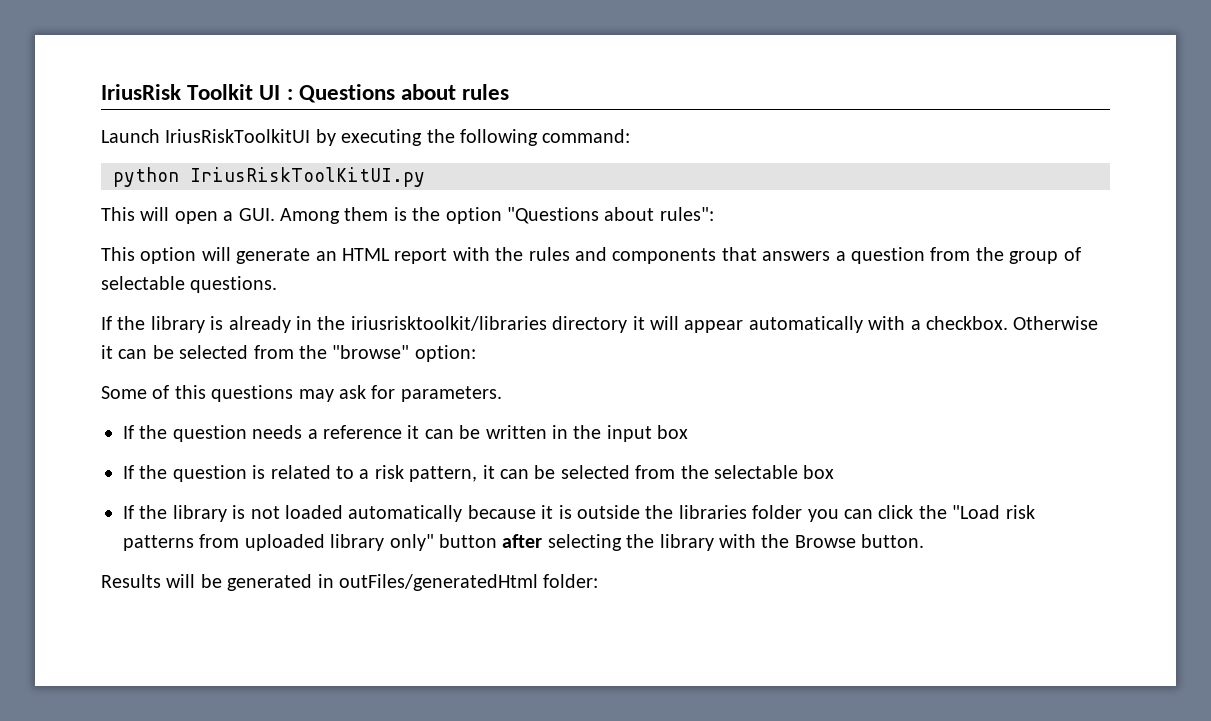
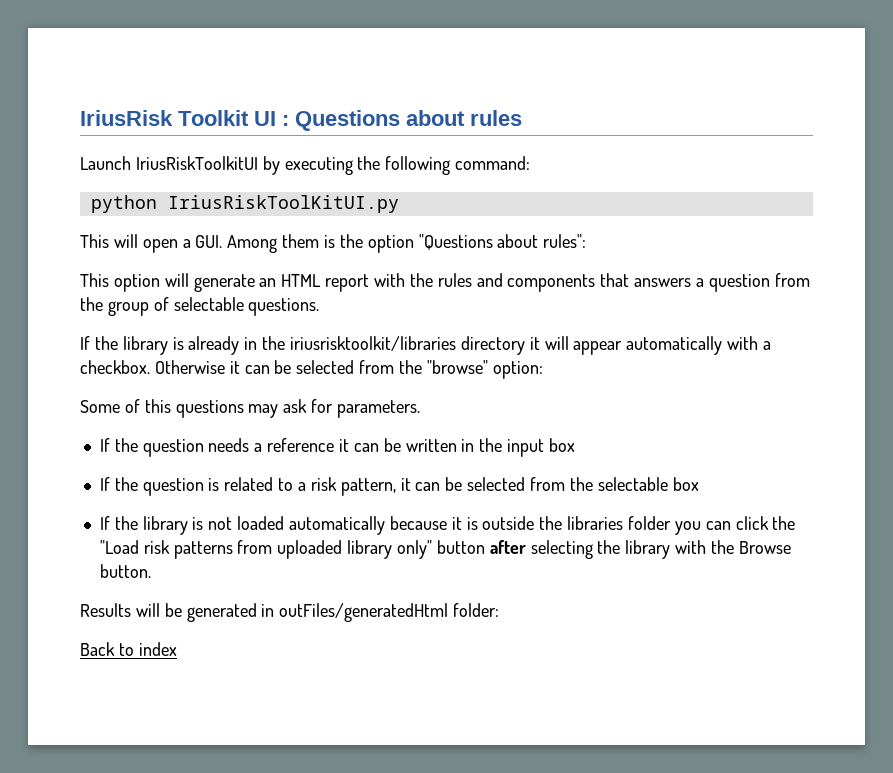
+ Back to index

